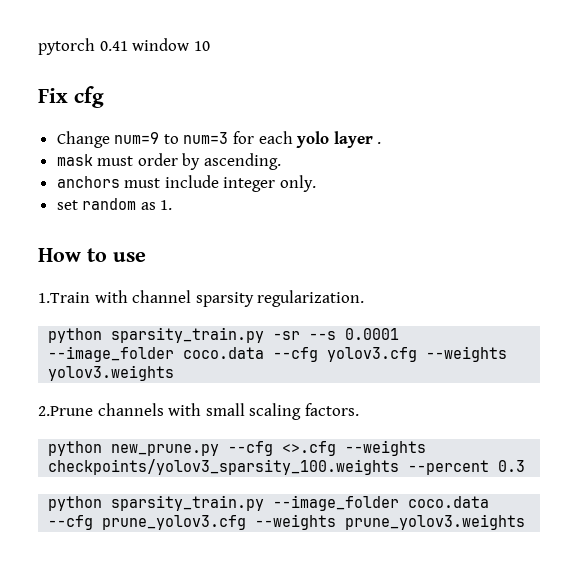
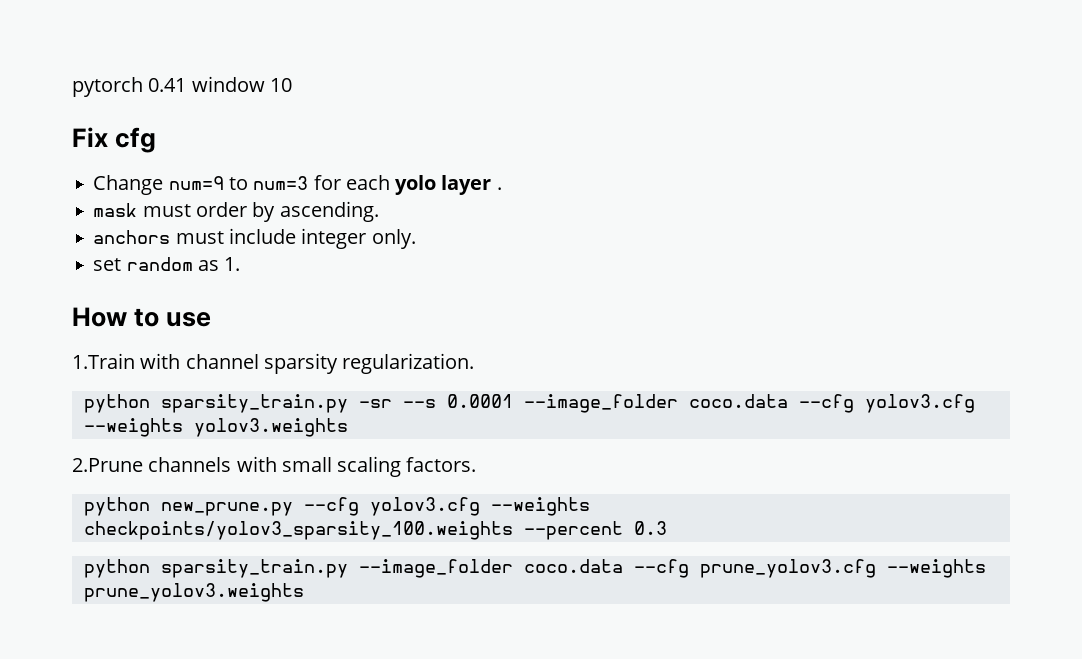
- python new_prune.py --cfg <>.cfg --weights checkpoints/yolov3_sparsity_100.weights --percent 0.3
+ python new_prune.py --cfg yolov3.cfg --weights checkpoints/yolov3_sparsity_100.weights --percent 0.3

